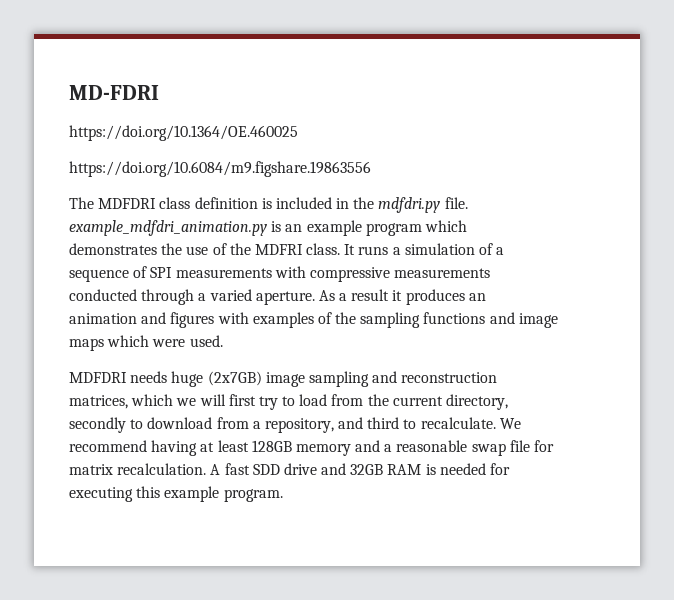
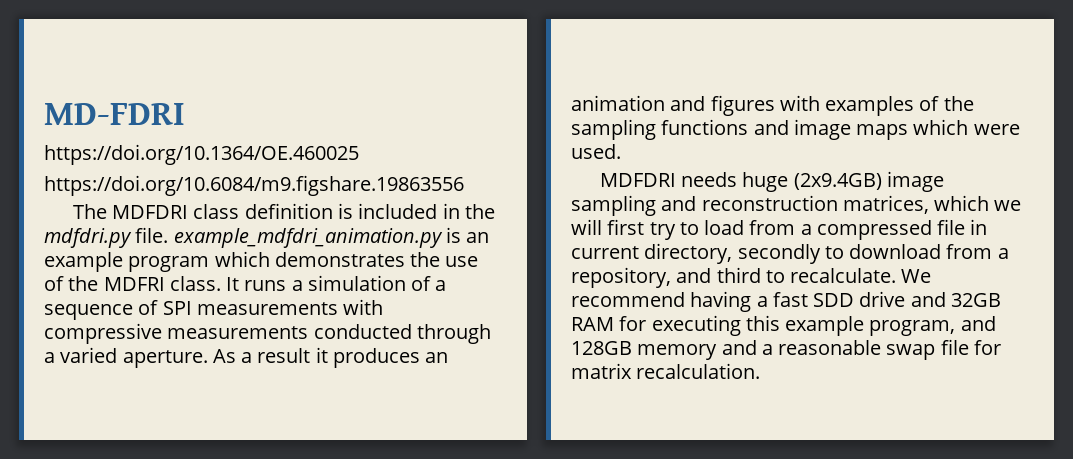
- MDFDRI needs huge (2x7GB) image sampling and reconstruction matrices, which we will first try to load from the current directory, secondly to download from a repository, and third to recalculate.
+ MDFDRI needs huge (2x9.4GB) image sampling and reconstruction matrices, which we will first try to load from a compressed file in current directory, secondly to download from a repository, and third to recalculate.
- We recommend having at least 128GB memory and a reasonable swap file for matrix recalculation. A fast SDD drive and 32GB RAM is needed for executing this example program.
+ We recommend having a fast SDD drive and 32GB RAM for executing this example program, and 128GB memory and a reasonable swap file for matrix recalculation.

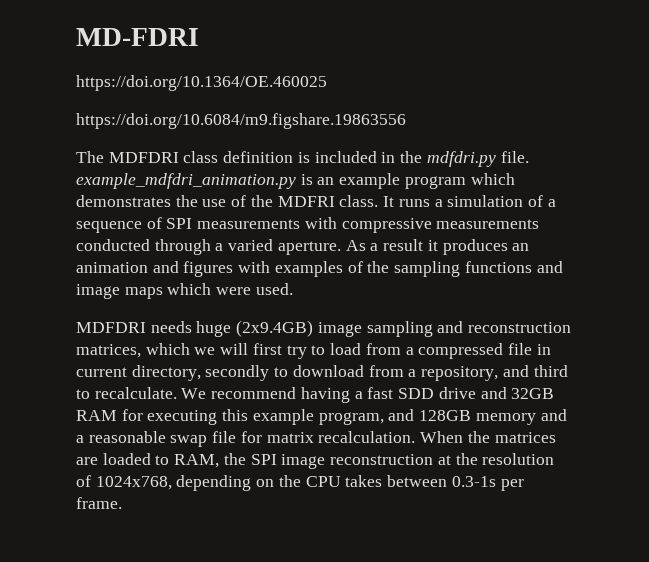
+ When the matrices are loaded to RAM, the SPI image reconstruction at the resolution of 1024x768, depending on the CPU takes between 0.3-1s per frame.

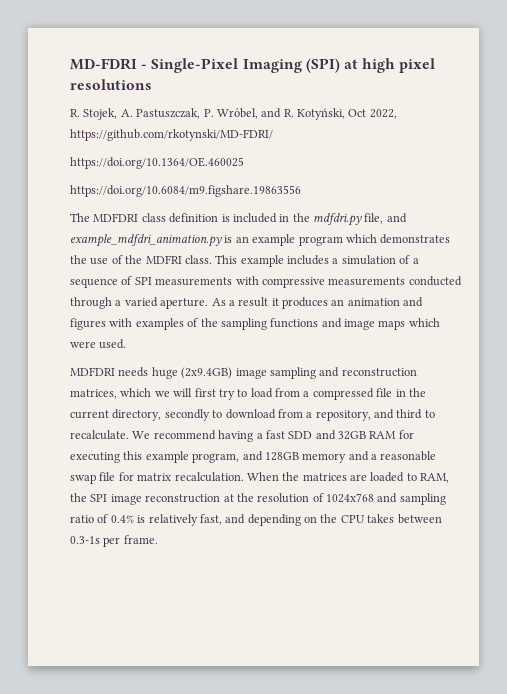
- MD-FDRI
+ MD-FDRI - Single-Pixel Imaging (SPI) at high pixel resolutions
+ R. Stojek, A. Pastuszczak, P. Wróbel, and R. Kotyński, Oct 2022, https://github.com/rkotynski/MD-FDRI/
- The MDFDRI class definition is included in the mdfdri.py file. example_mdfdri_animation.py is an example program which demonstrates the use of the MDFRI class.
+ The MDFDRI class definition is included in the mdfdri.py file, and example_mdfdri_animation.py is an example program which demonstrates the use of the MDFRI class.
- It runs a simulation of a sequence of SPI measurements with compressive measurements conducted through a varied aperture.
+ This example includes a simulation of a sequence of SPI measurements with compressive measurements conducted through a varied aperture.
- MDFDRI needs huge (2x9.4GB) image sampling and reconstruction matrices, which we will first try to load from a compressed file in current directory, secondly to download from a repository, and third to recalculate.
+ MDFDRI needs huge (2x9.4GB) image sampling and reconstruction matrices, which we will first try to load from a compressed file in the current directory, secondly to download from a repository, and third to recalculate.
- We recommend having a fast SDD drive and 32GB RAM for executing this example program, and 128GB memory and a reasonable swap file for matrix recalculation.
+ We recommend having a fast SDD and 32GB RAM for executing this example program, and 128GB memory and a reasonable swap file for matrix recalculation.
- When the matrices are loaded to RAM, the SPI image reconstruction at the resolution of 1024x768, depending on the CPU takes between 0.3-1s per frame.
+ When the matrices are loaded to RAM, the SPI image reconstruction at the resolution of 1024x768 and sampling ratio of 0.4% is relatively fast, and depending on the CPU takes between 0.3-1s per frame.

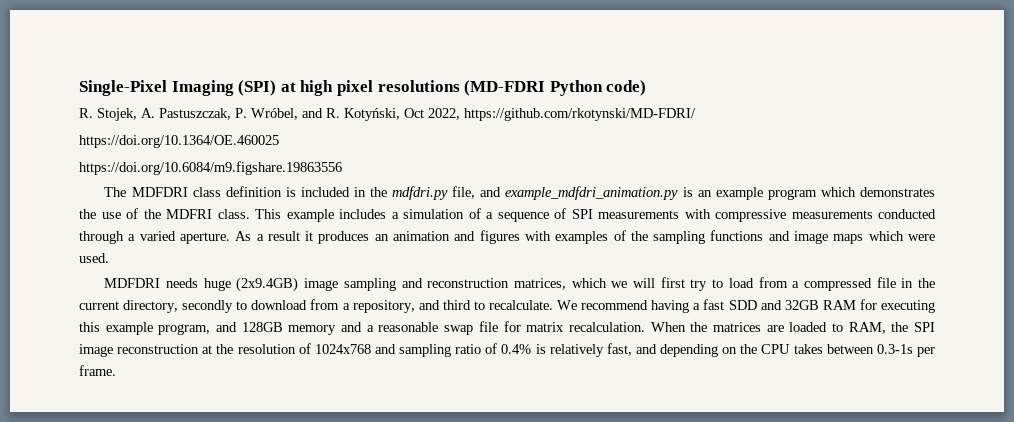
- MD-FDRI - Single-Pixel Imaging (SPI) at high pixel resolutions
+ Single-Pixel Imaging (SPI) at high pixel resolutions (MD-FDRI Python code)

